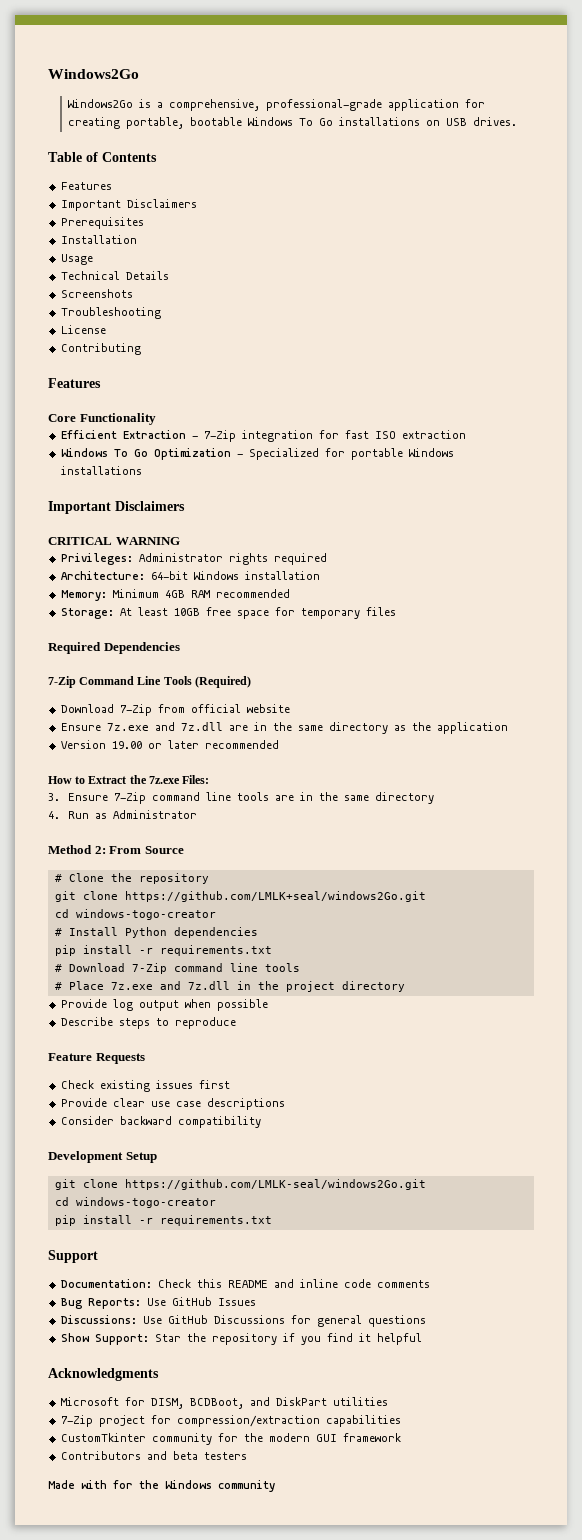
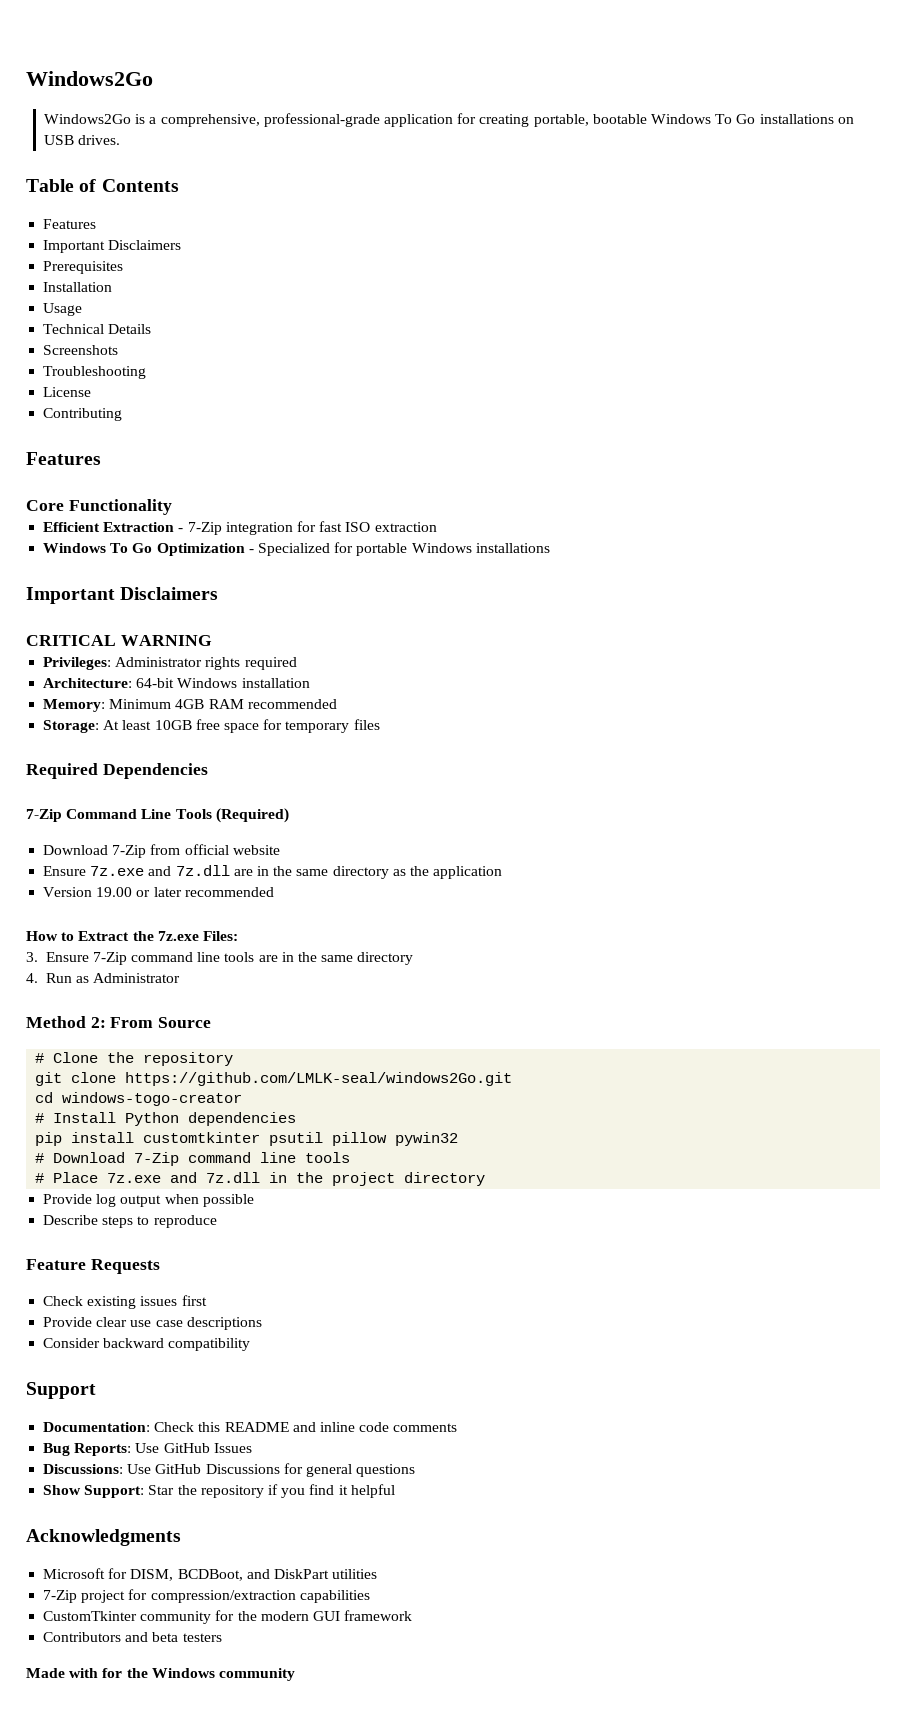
- git clone https://github.com/LMLK+seal/windows2Go.git
+ git clone https://github.com/LMLK-seal/windows2Go.git
  # Install Python dependencies
- pip install -r requirements.txt
+ pip install customtkinter psutil pillow pywin32
- Development Setup
- git clone https://github.com/LMLK-seal/windows2Go.git
- cd windows-togo-creator
- pip install -r requirements.txt

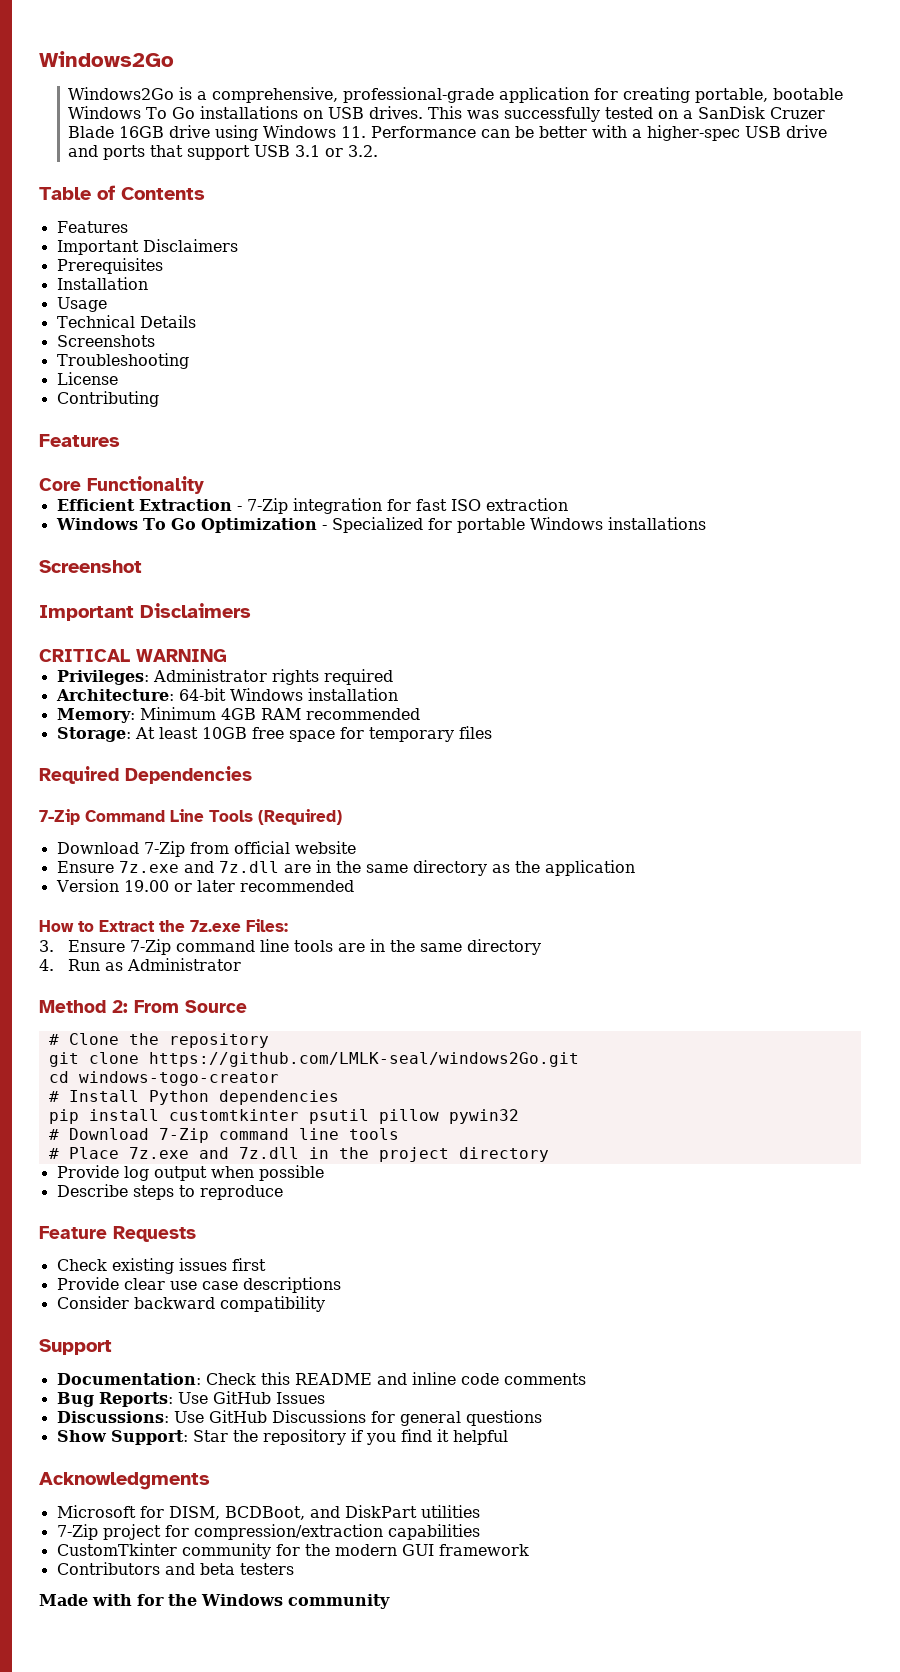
+ This was successfully tested on a SanDisk Cruzer Blade 16GB drive using Windows 11. Performance can be better with a higher-spec USB drive and ports that support USB 3.1 or 3.2.
+ Screenshot

